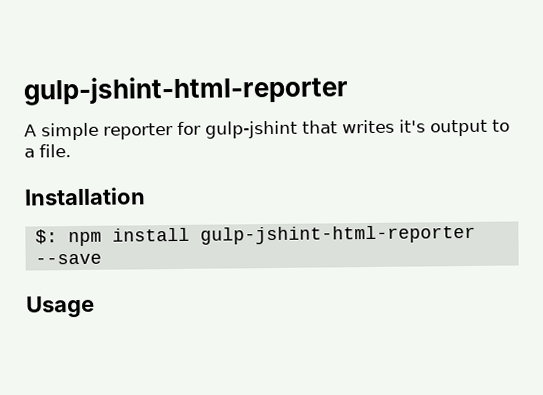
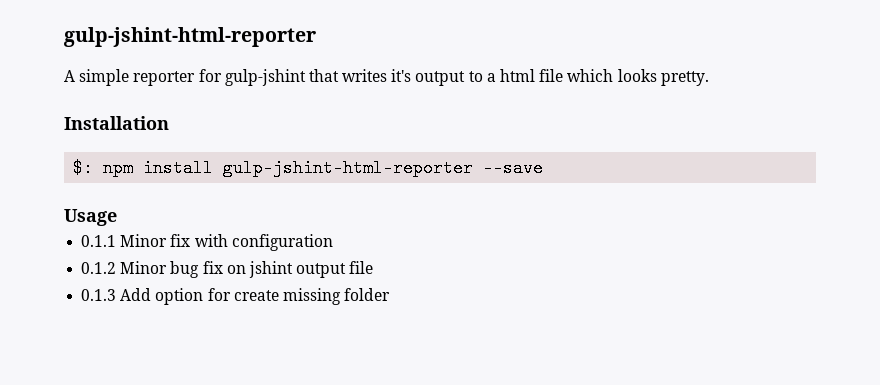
- A simple reporter for gulp-jshint that writes it's output to a file.
+ A simple reporter for gulp-jshint that writes it's output to a html file which looks pretty.
+ 0.1.1 Minor fix with configuration
+ 0.1.2 Minor bug fix on jshint output file
+ 0.1.3 Add option for create missing folder

